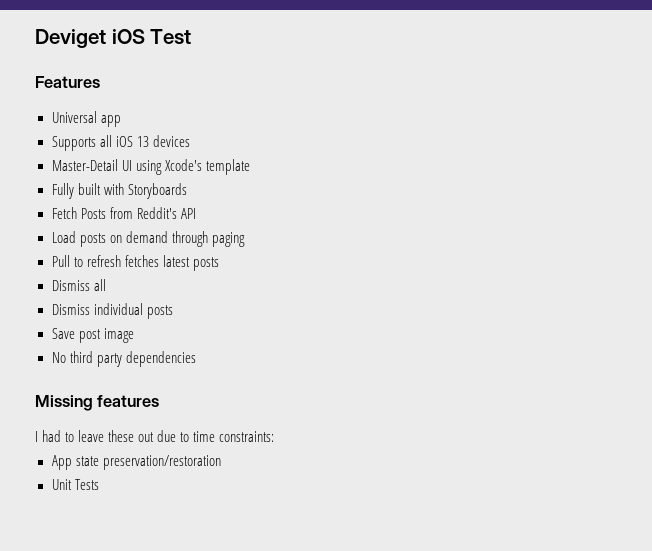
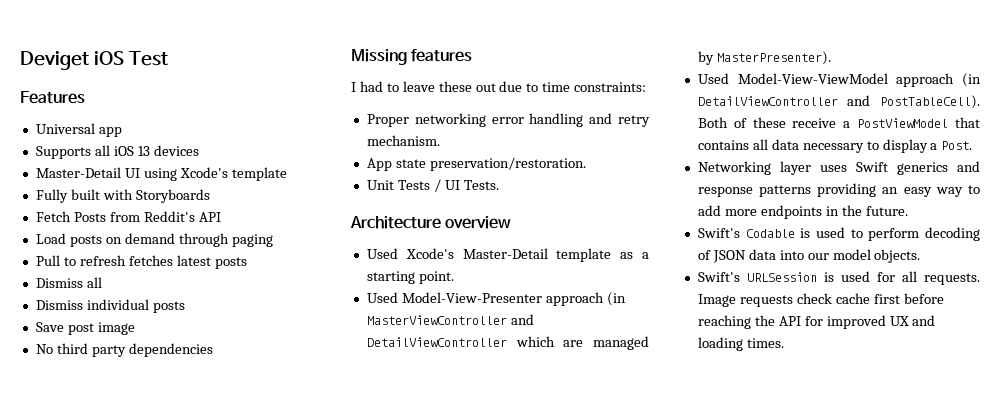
+ Proper networking error handling and retry mechanism.
- App state preservation/restoration
+ App state preservation/restoration.
- Unit Tests
+ Unit Tests / UI Tests.
+ Architecture overview
+ Used Xcode's Master-Detail template as a starting point.
+ Used Model-View-Presenter approach (in MasterViewController and DetailViewController which are managed by MasterPresenter).
+ Used Model-View-ViewModel approach (in DetailViewController and PostTableCell). Both of these receive a PostViewModel that contains all data necessary to display a Post.
+ Networking layer uses Swift generics and response patterns providing an easy way to add more endpoints in the future.
+ Swift's Codable is used to perform decoding of JSON data into our model objects.
+ Swift's URLSession is used for all requests. Image requests check cache first before reaching the API for improved UX and loading times.

